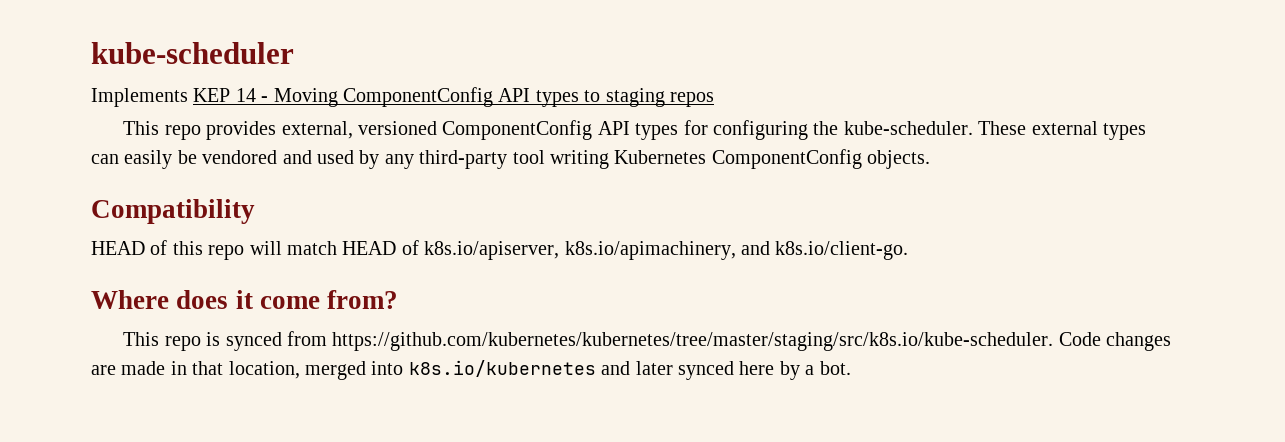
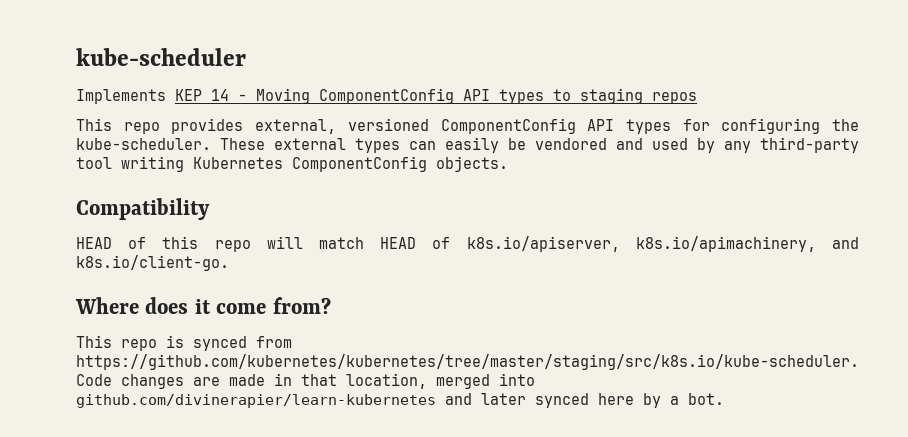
- This repo is synced from https://github.com/kubernetes/kubernetes/tree/master/staging/src/k8s.io/kube-scheduler. Code changes are made in that location, merged into k8s.io/kubernetes and later synced here by a bot.
+ This repo is synced from https://github.com/kubernetes/kubernetes/tree/master/staging/src/k8s.io/kube-scheduler. Code changes are made in that location, merged into github.com/divinerapier/learn-kubernetes and later synced here by a bot.

